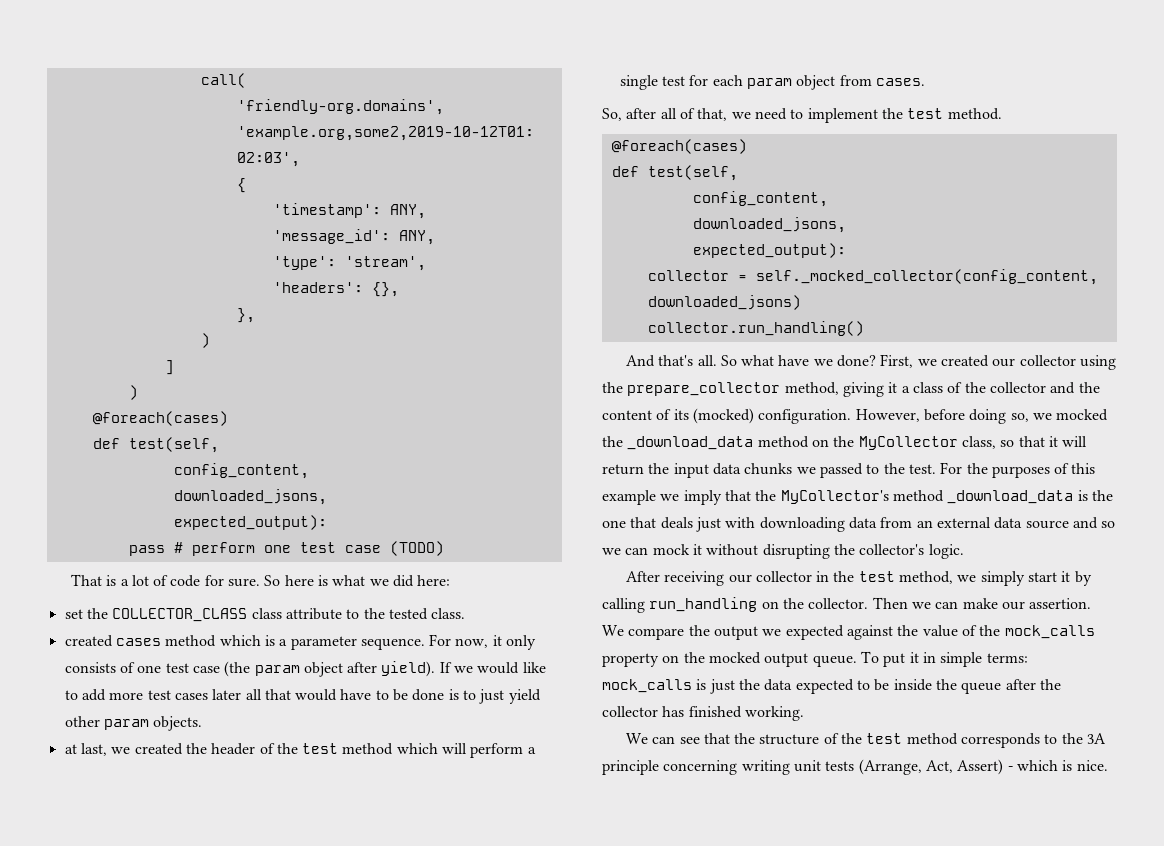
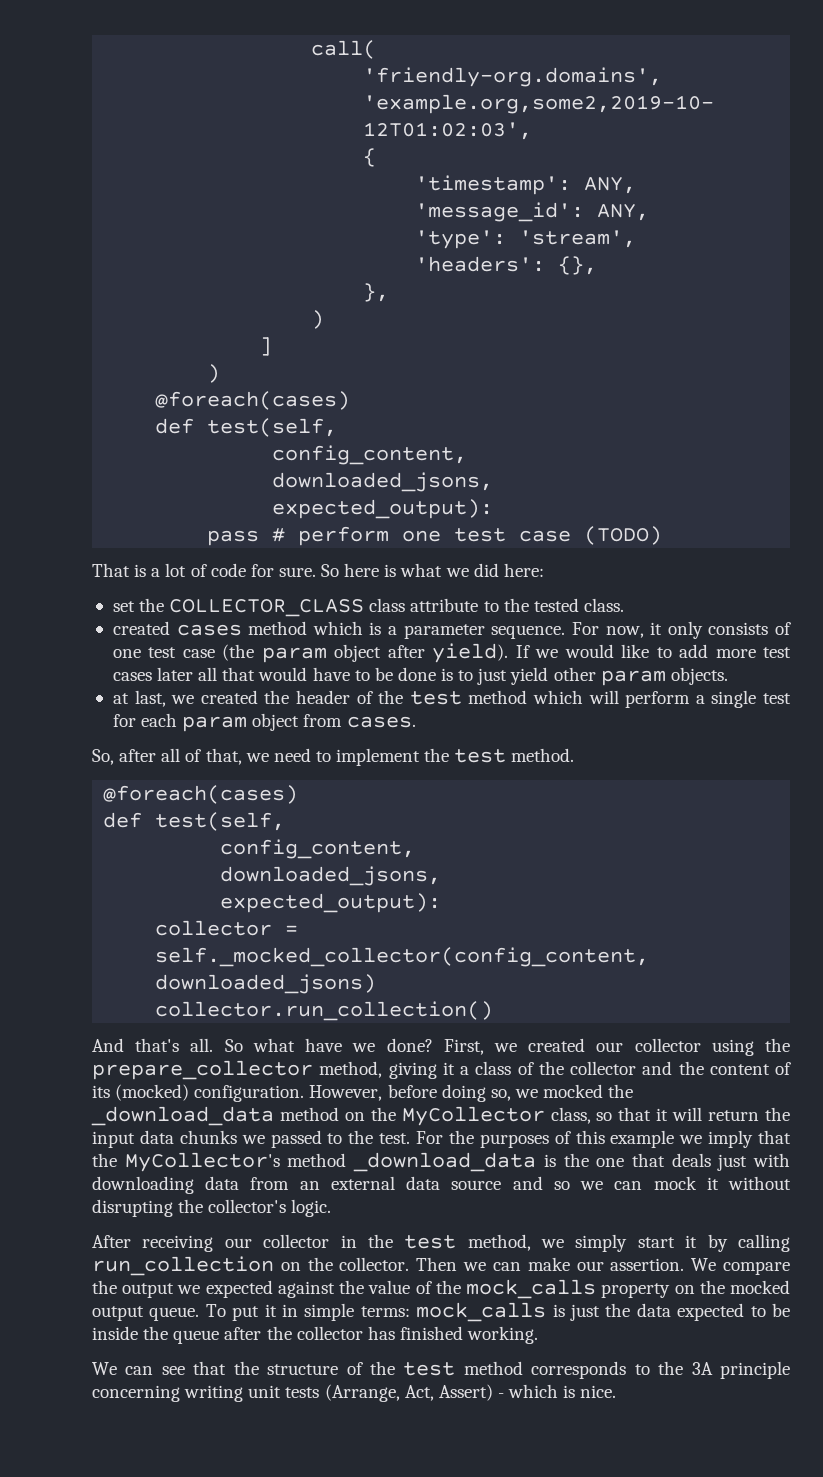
- collector.run_handling()
+ collector.run_collection()
- After receiving our collector in the test method, we simply start it by calling run_handling on the collector.
+ After receiving our collector in the test method, we simply start it by calling run_collection on the collector.

